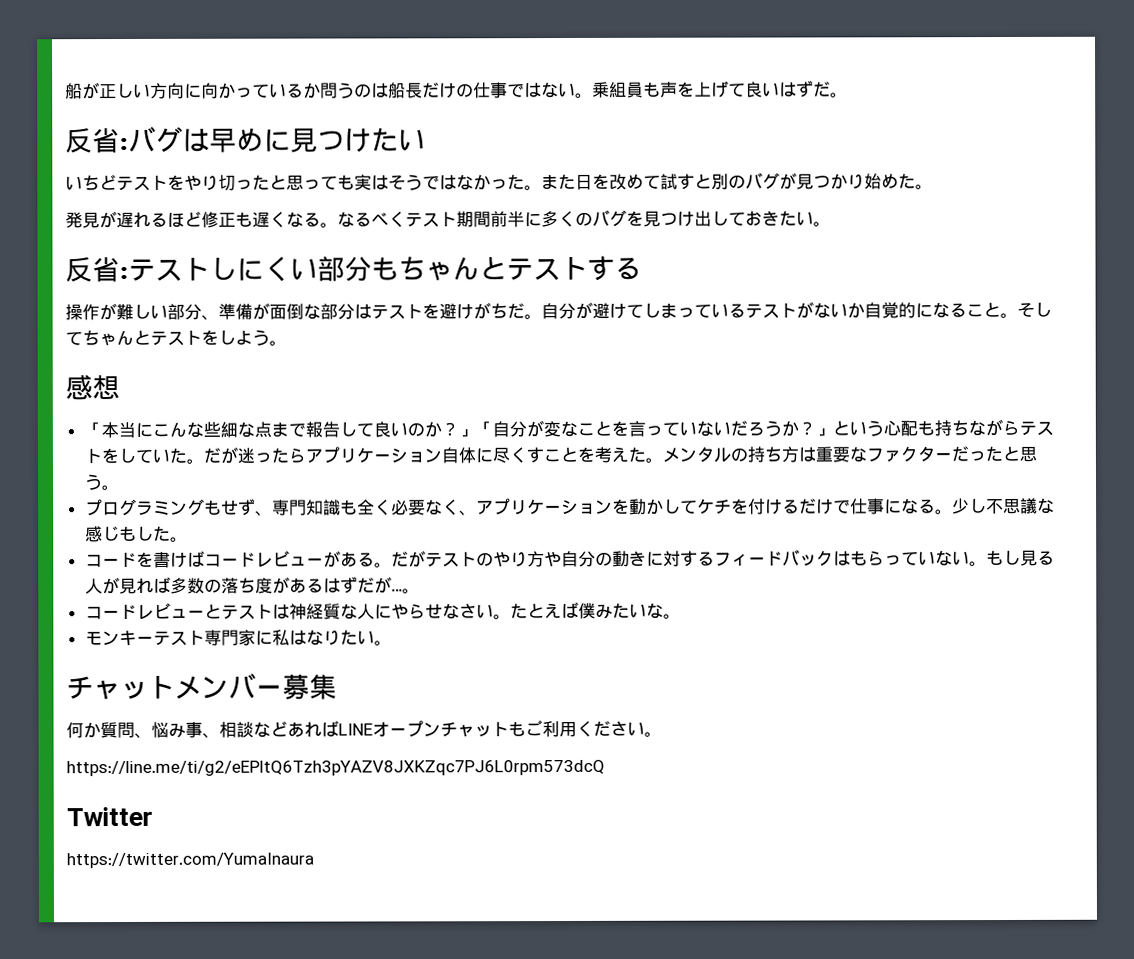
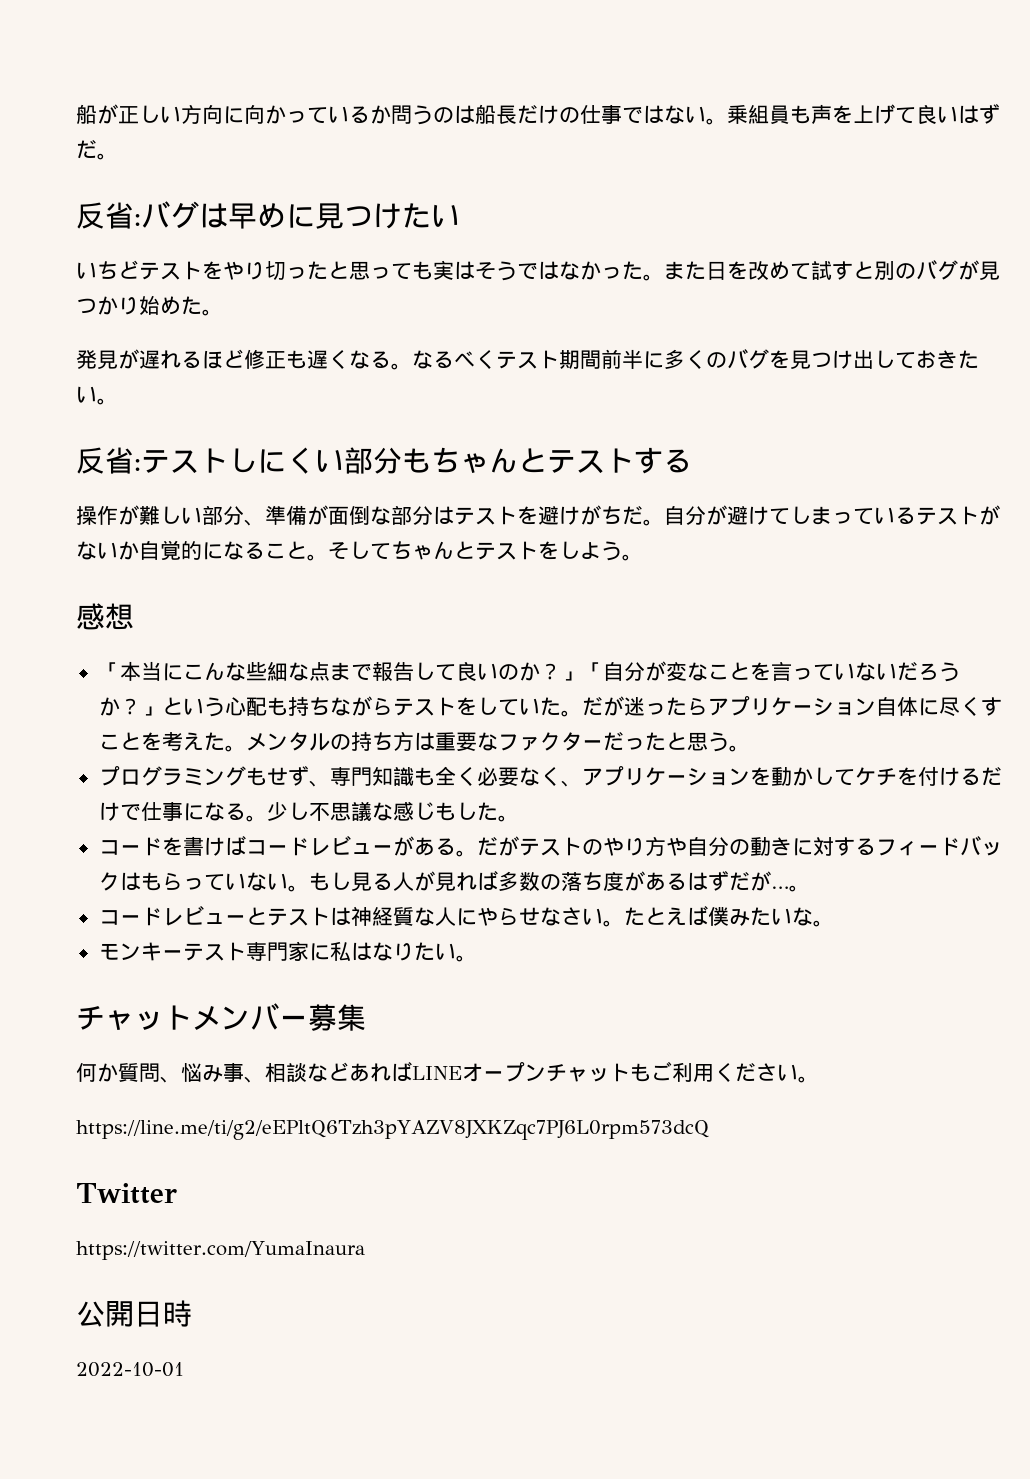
+ 公開日時
+ 2022-10-01

